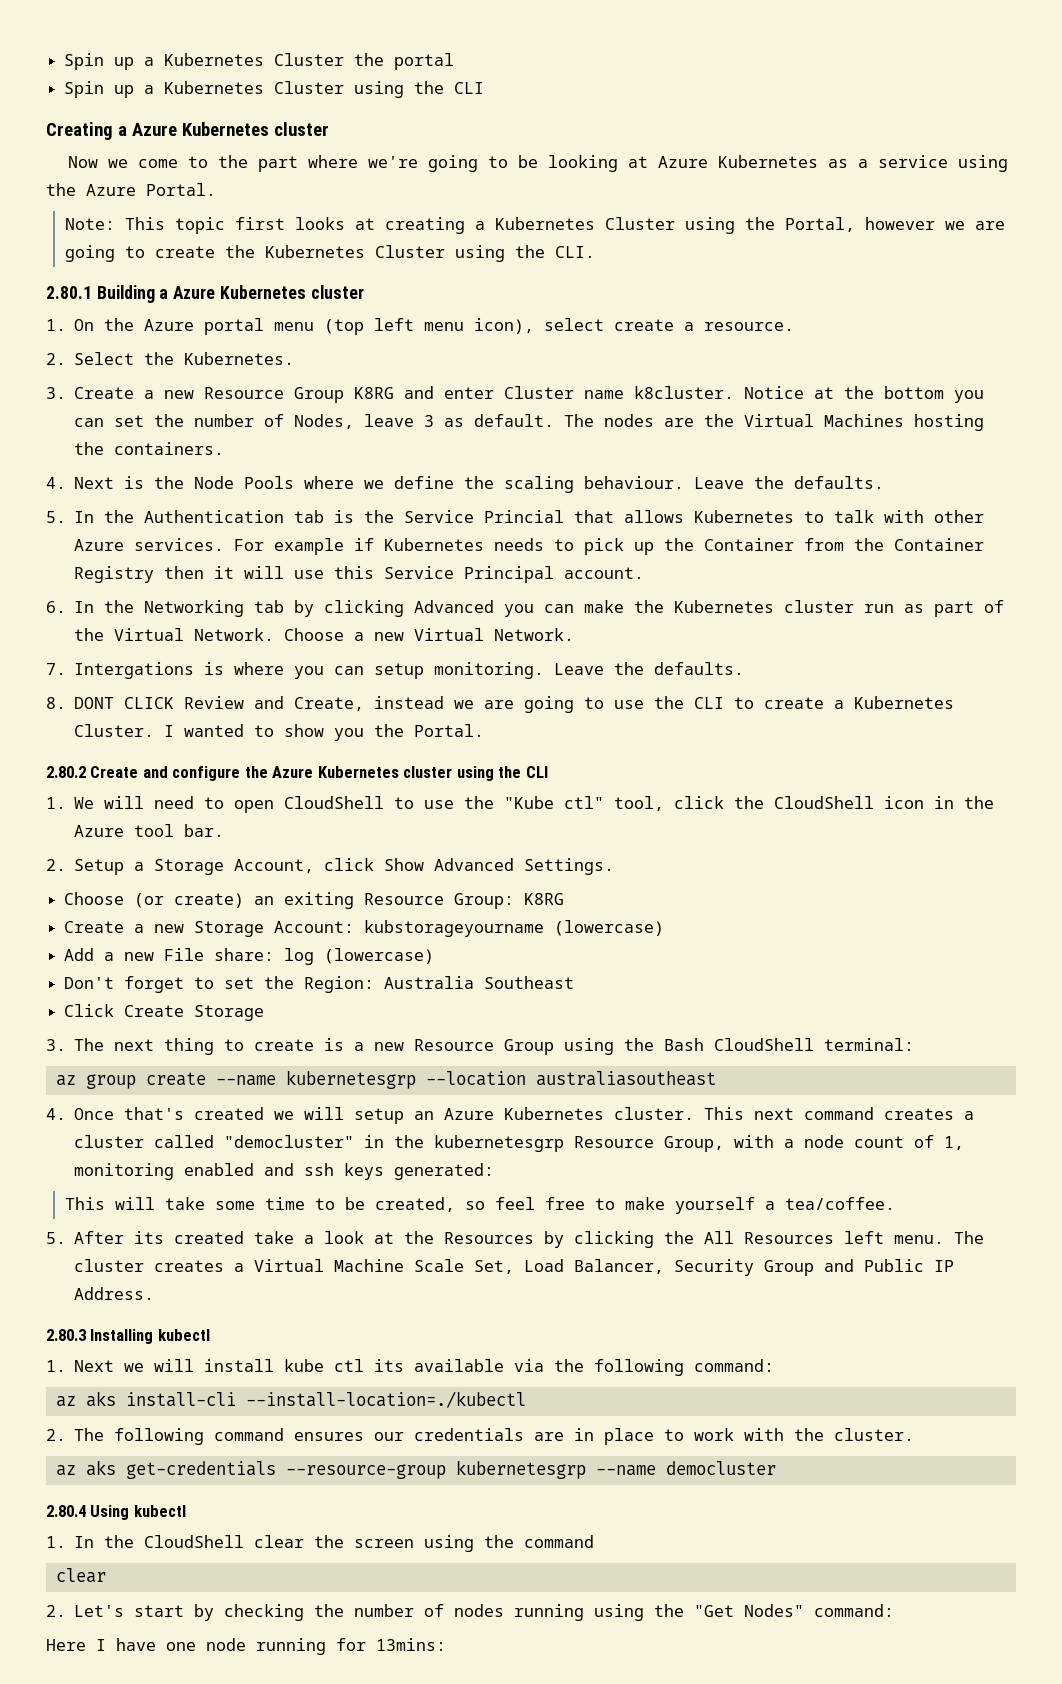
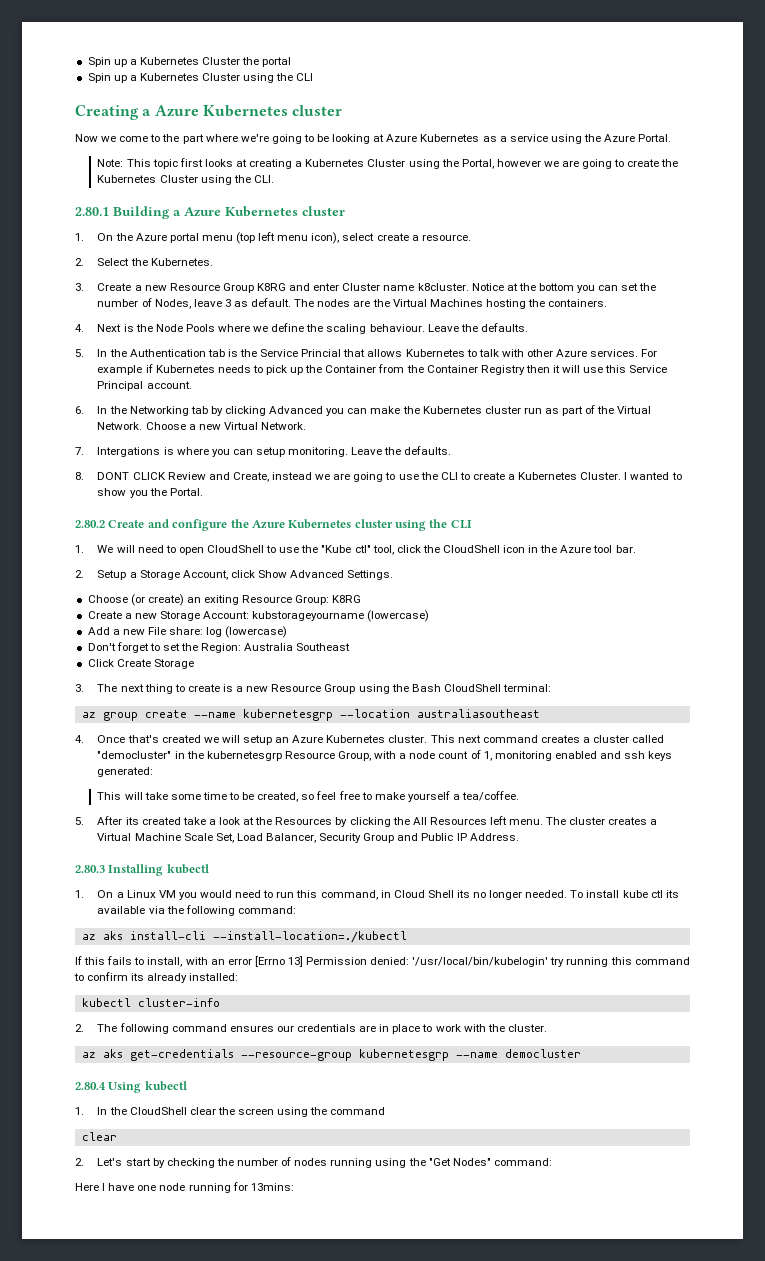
- 1. Next we will install kube ctl its available via the following command:
+ 1. On a Linux VM you would need to run this command, in Cloud Shell its no longer needed. To install kube ctl its available via the following command:
+ If this fails to install, with an error [Errno 13] Permission denied: '/usr/local/bin/kubelogin' try running this command to confirm its already installed:
+ kubectl cluster-info

